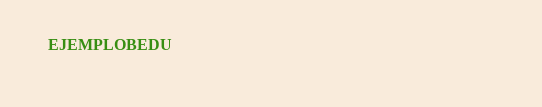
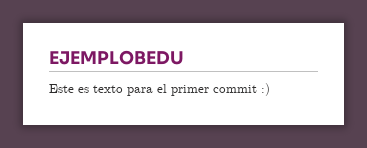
+ Este es texto para el primer commit :)

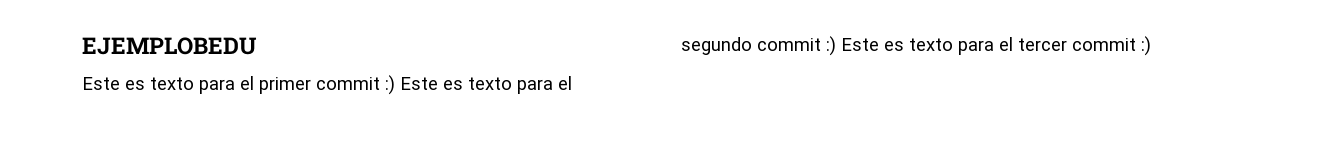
- Este es texto para el primer commit :)
+ Este es texto para el primer commit :) Este es texto para el segundo commit :) Este es texto para el tercer commit :)

